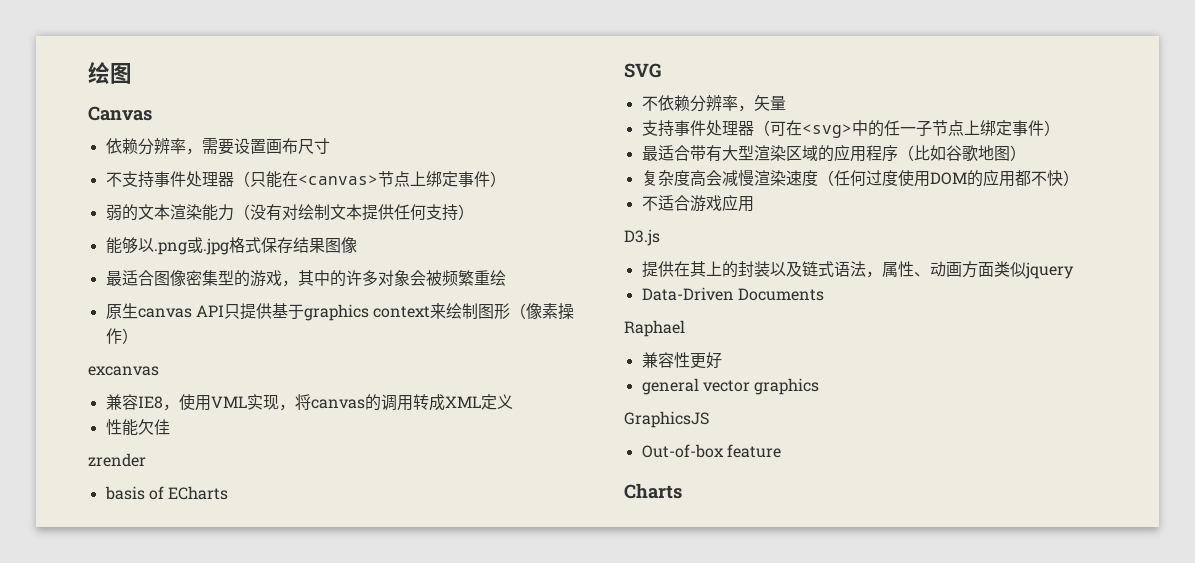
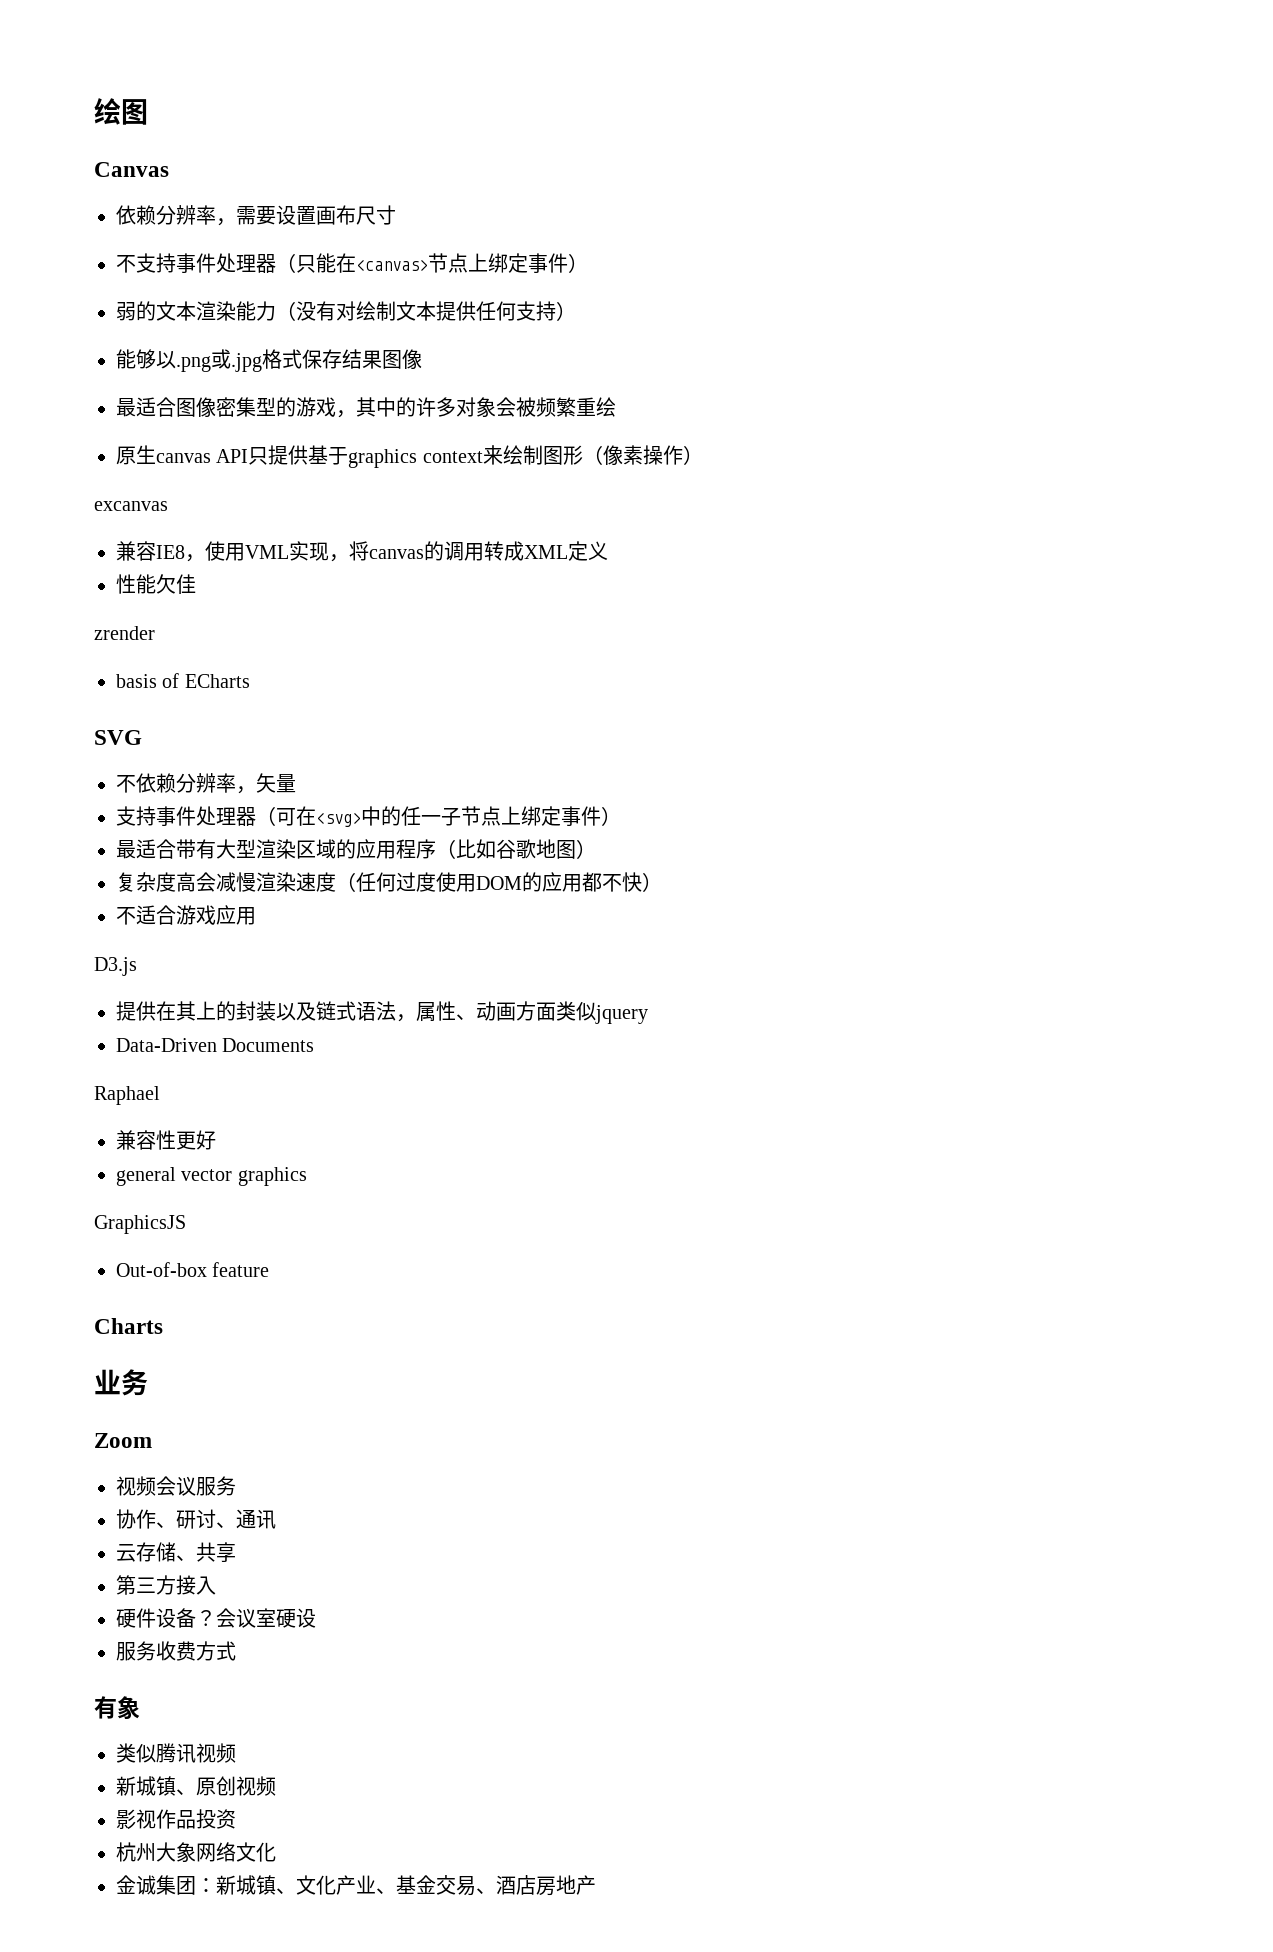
+ 业务
+ Zoom
+ 视频会议服务
+ 协作、研讨、通讯
+ 云存储、共享
+ 第三方接入
+ 硬件设备？会议室硬设
+ 服务收费方式
+ 有象
+ 类似腾讯视频
+ 新城镇、原创视频
+ 影视作品投资
+ 杭州大象网络文化
+ 金诚集团：新城镇、文化产业、基金交易、酒店房地产

